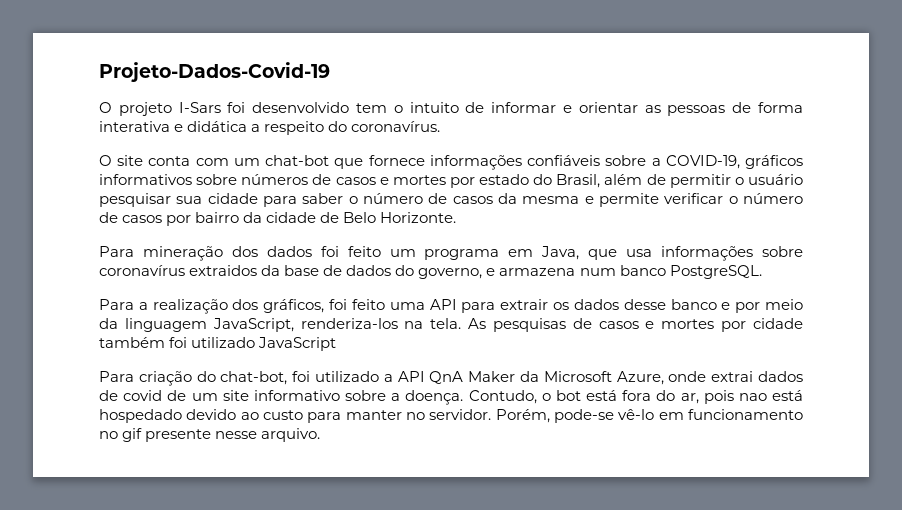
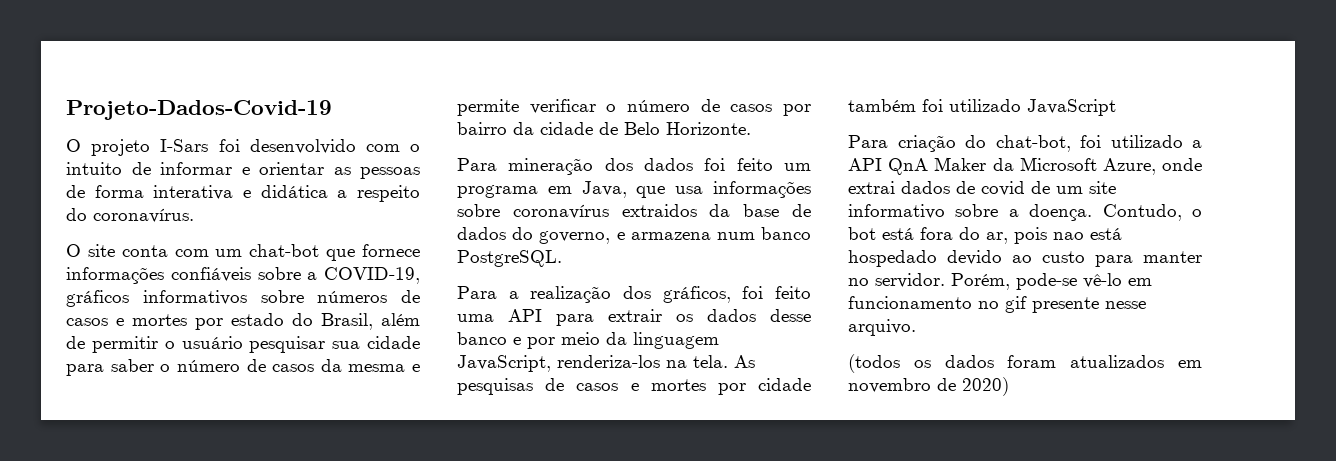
- O projeto I-Sars foi desenvolvido tem o intuito de informar e orientar as pessoas de forma interativa e didática a respeito do coronavírus.
+ O projeto I-Sars foi desenvolvido com o intuito de informar e orientar as pessoas de forma interativa e didática a respeito do coronavírus.
+ (todos os dados foram atualizados em novembro de 2020)

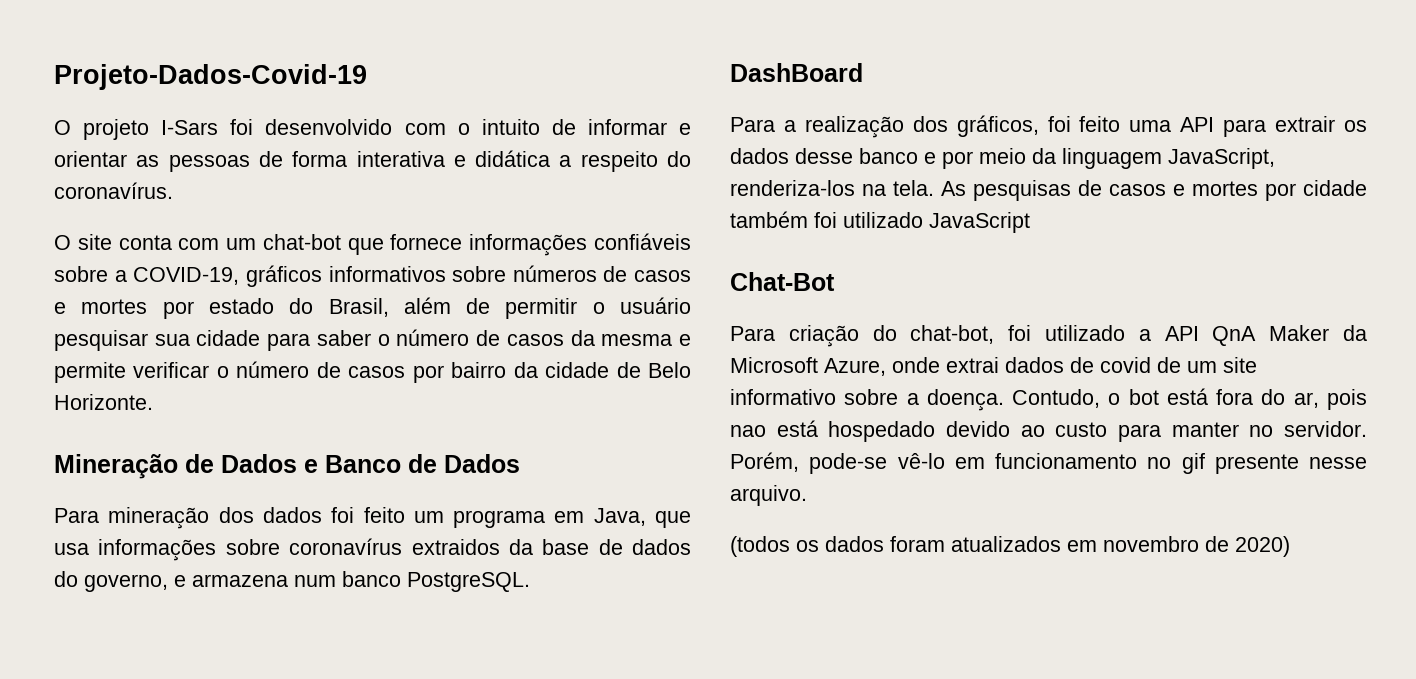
+ Mineração de Dados e Banco de Dados
+ DashBoard
+ Chat-Bot

